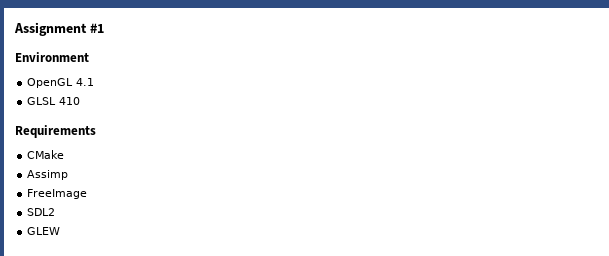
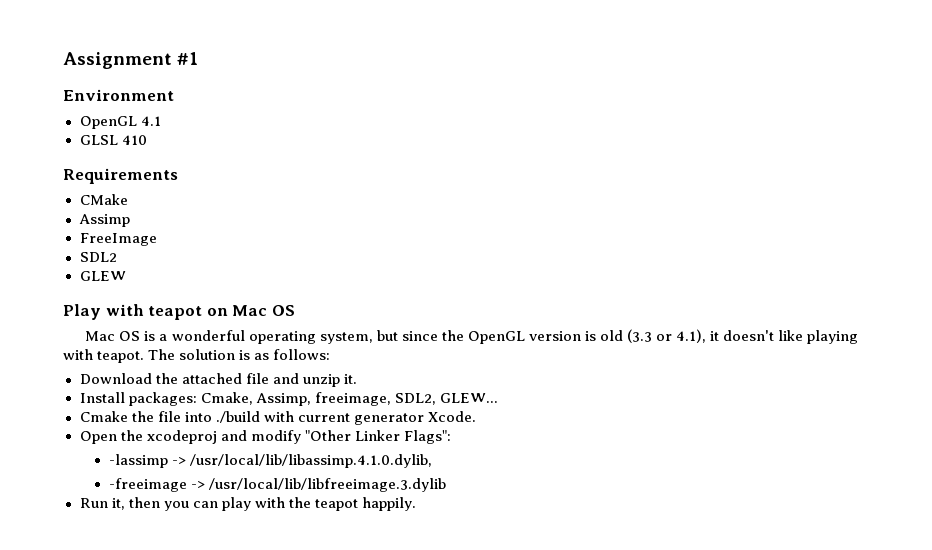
+ Play with teapot on Mac OS
+ Mac OS is a wonderful operating system, but since the OpenGL version is old (3.3 or 4.1), it doesn't like playing with teapot. The solution is as follows:
+ Download the attached file and unzip it.
+ Install packages: Cmake, Assimp, freeimage, SDL2, GLEW...
+ Cmake the file into ./build with current generator Xcode.
+ Open the xcodeproj and modify "Other Linker Flags":
+ -lassimp -> /usr/local/lib/libassimp.4.1.0.dylib,
+ -freeimage -> /usr/local/lib/libfreeimage.3.dylib
+ Run it, then you can play with the teapot happily.

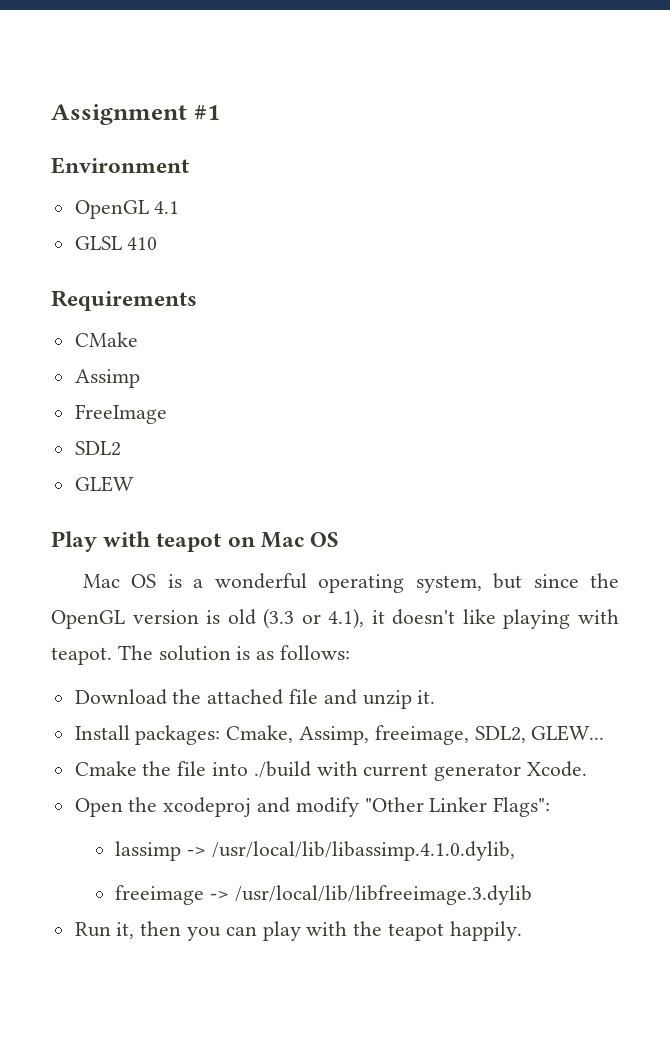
- -lassimp -> /usr/local/lib/libassimp.4.1.0.dylib,
+ lassimp -> /usr/local/lib/libassimp.4.1.0.dylib,
- -freeimage -> /usr/local/lib/libfreeimage.3.dylib
+ freeimage -> /usr/local/lib/libfreeimage.3.dylib

